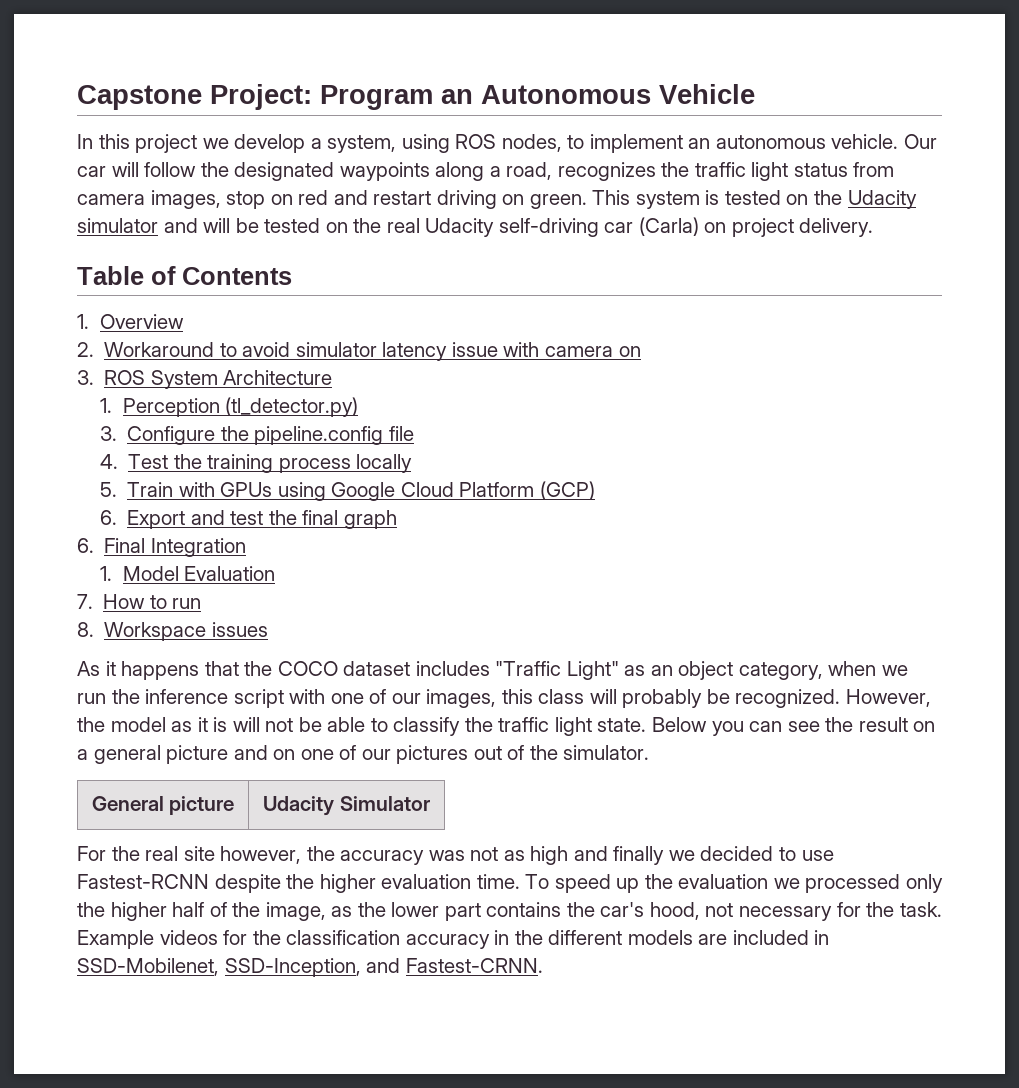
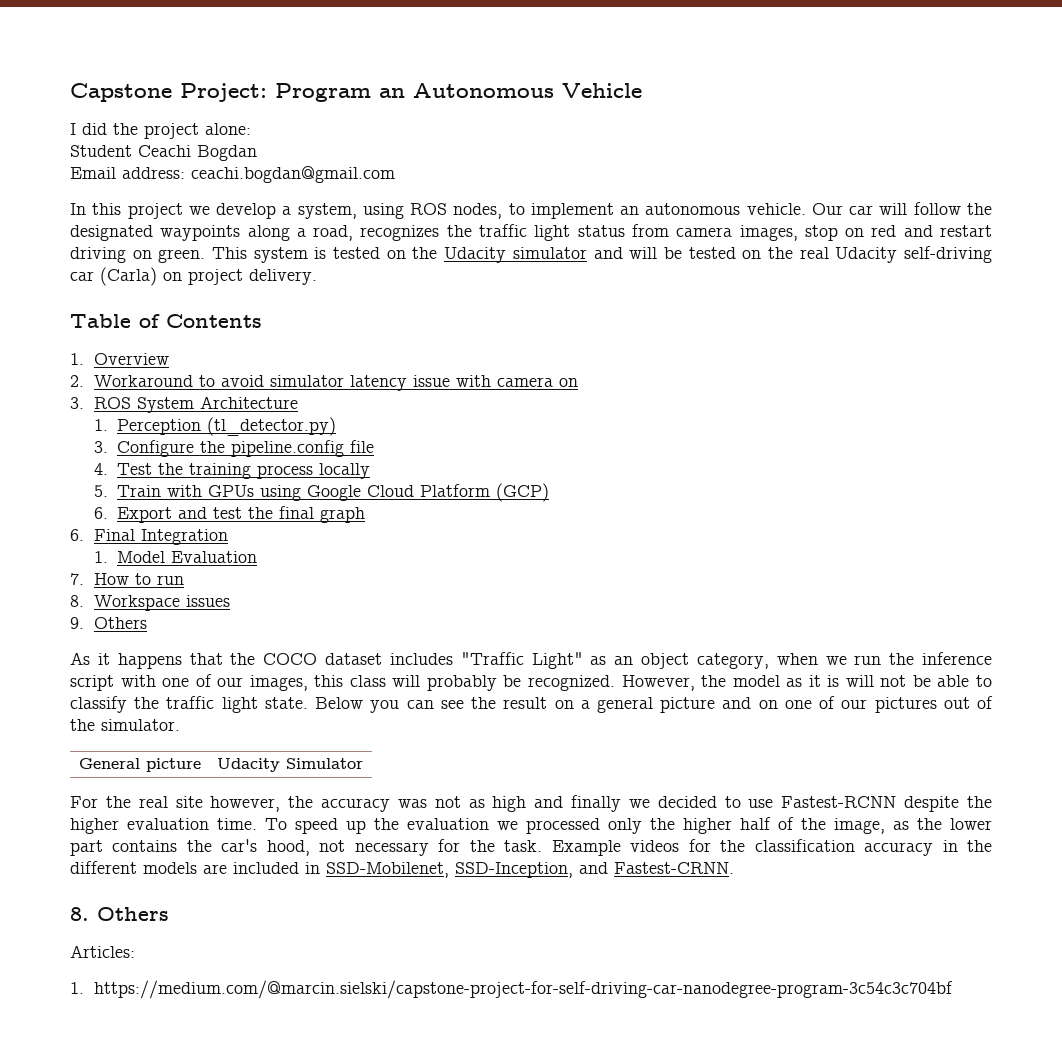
+ I did the project alone:
+ Student Ceachi Bogdan
+ Email address: ceachi.bogdan@gmail.com
+ 9. Others
+ 8. Others
+ Articles:
+ 1. https://medium.com/@marcin.sielski/capstone-project-for-self-driving-car-nanodegree-program-3c54c3c704bf

